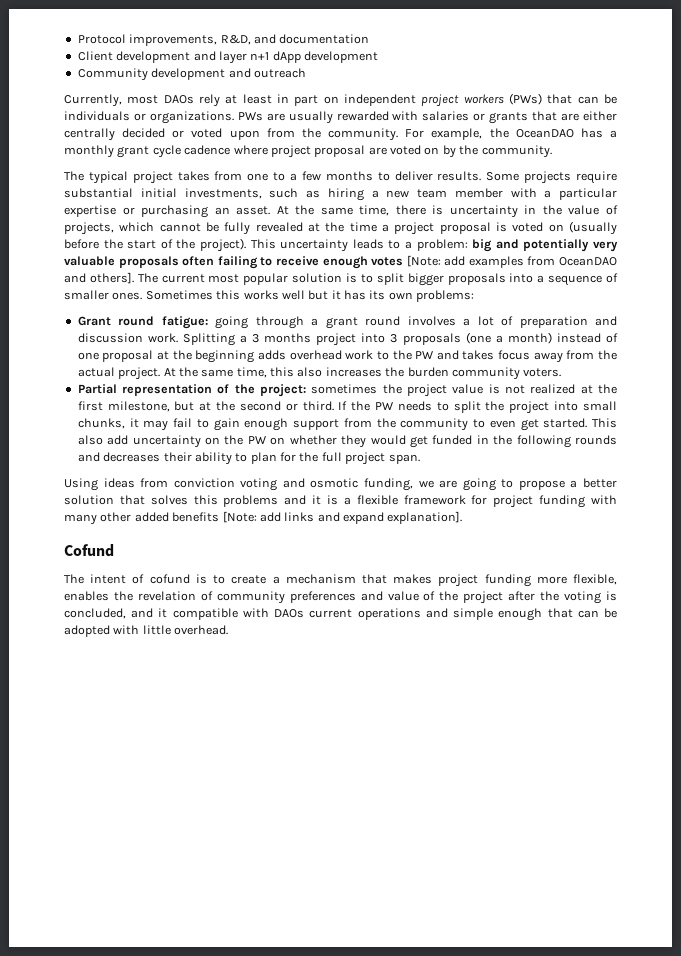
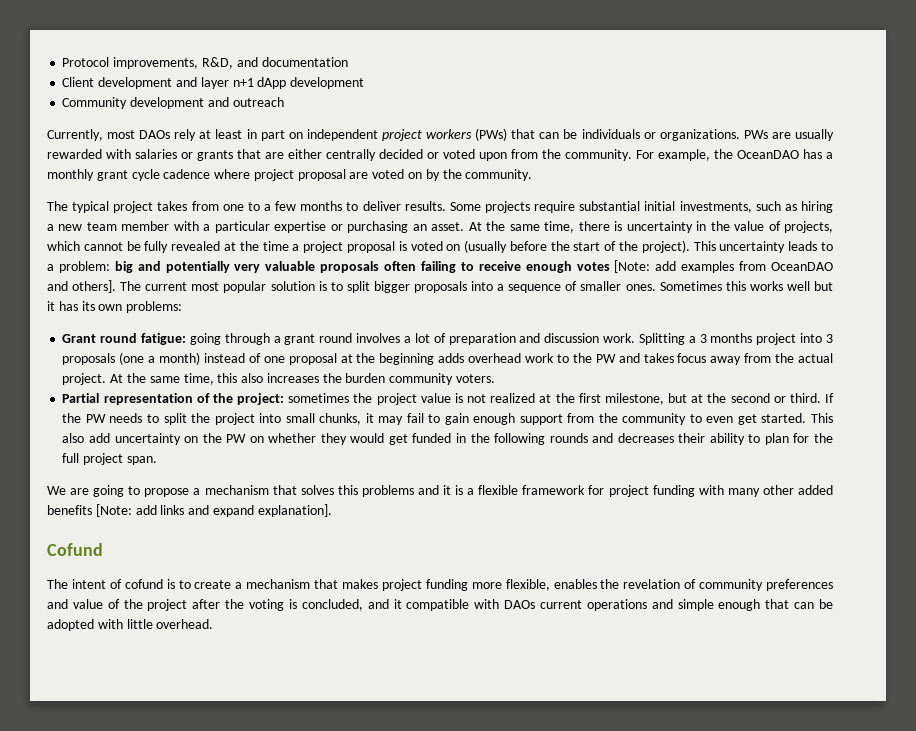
- Using ideas from conviction voting and osmotic funding, we are going to propose a better solution that solves this problems and it is a flexible framework for project funding with many other added benefits [Note: add links and expand explanation].
+ We are going to propose a mechanism that solves this problems and it is a flexible framework for project funding with many other added benefits [Note: add links and expand explanation].

